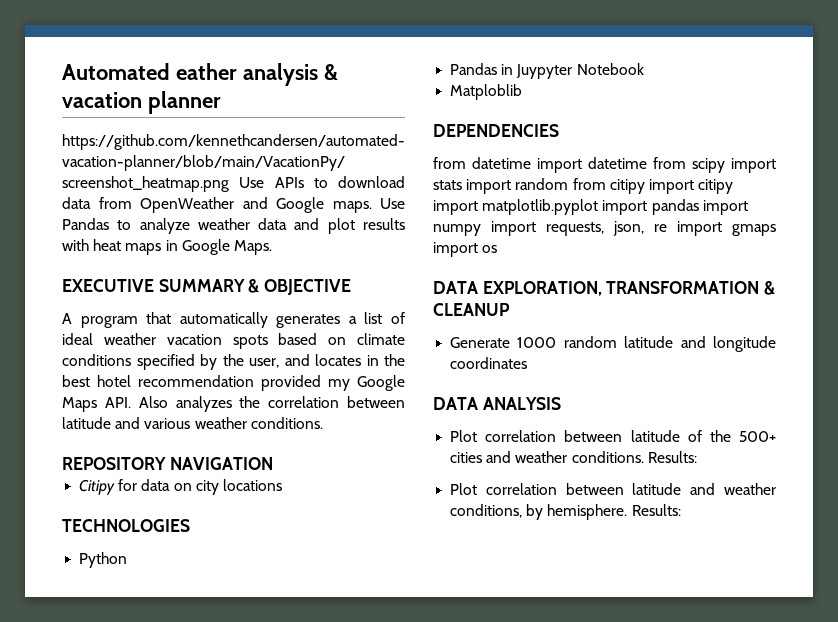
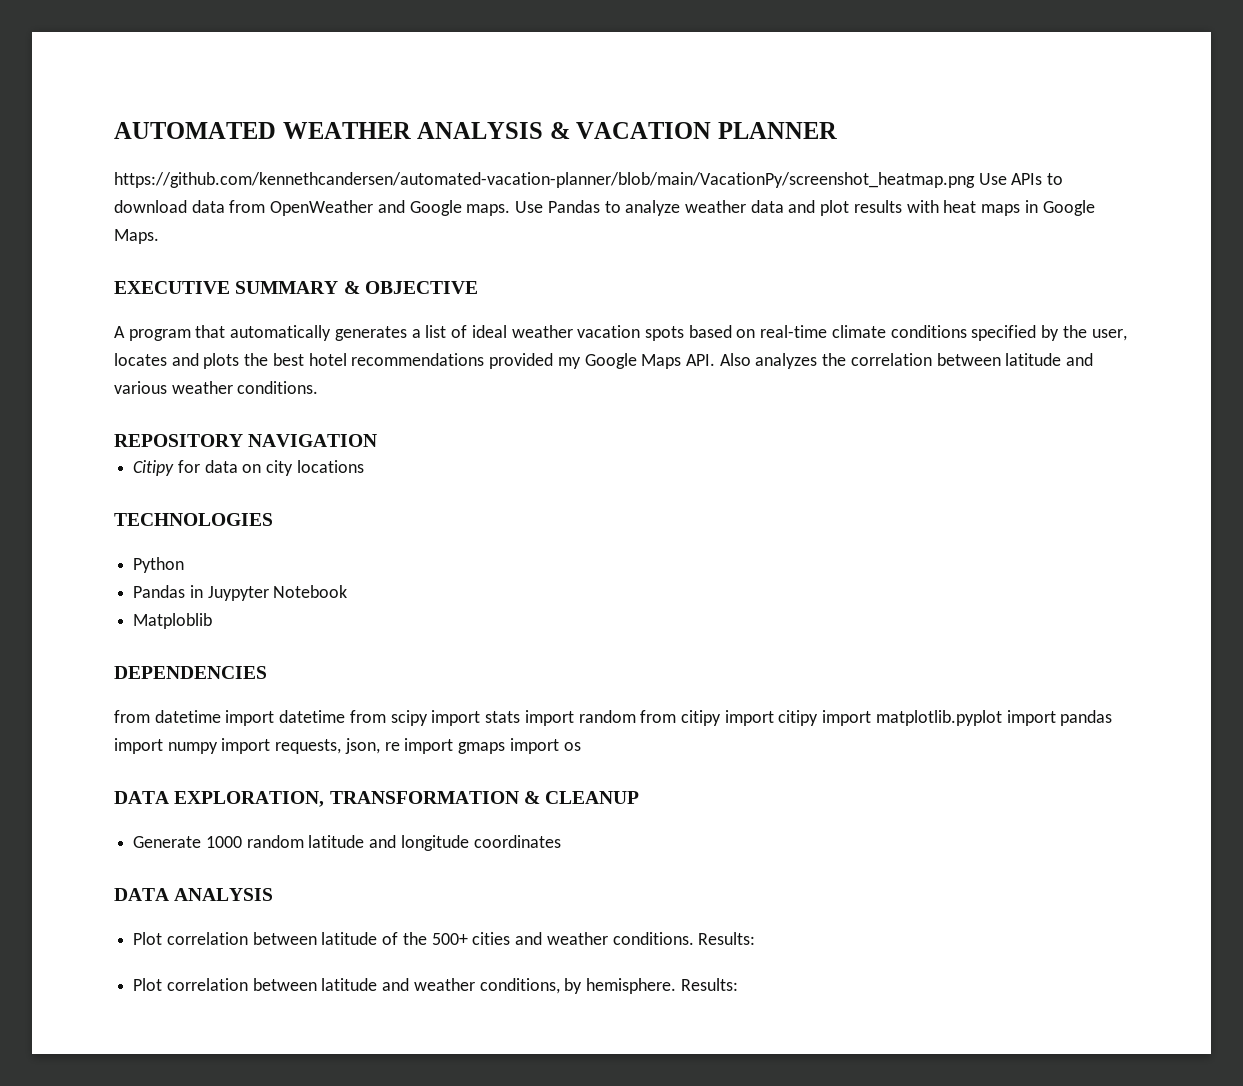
- Automated eather analysis & vacation planner
+ AUTOMATED WEATHER ANALYSIS & VACATION PLANNER
- A program that automatically generates a list of ideal weather vacation spots based on climate conditions specified by the user, and locates in the best hotel recommendation provided my Google Maps API. Also analyzes the correlation between latitude and various weather conditions.
+ A program that automatically generates a list of ideal weather vacation spots based on real-time climate conditions specified by the user, locates and plots the best hotel recommendations provided my Google Maps API. Also analyzes the correlation between latitude and various weather conditions.

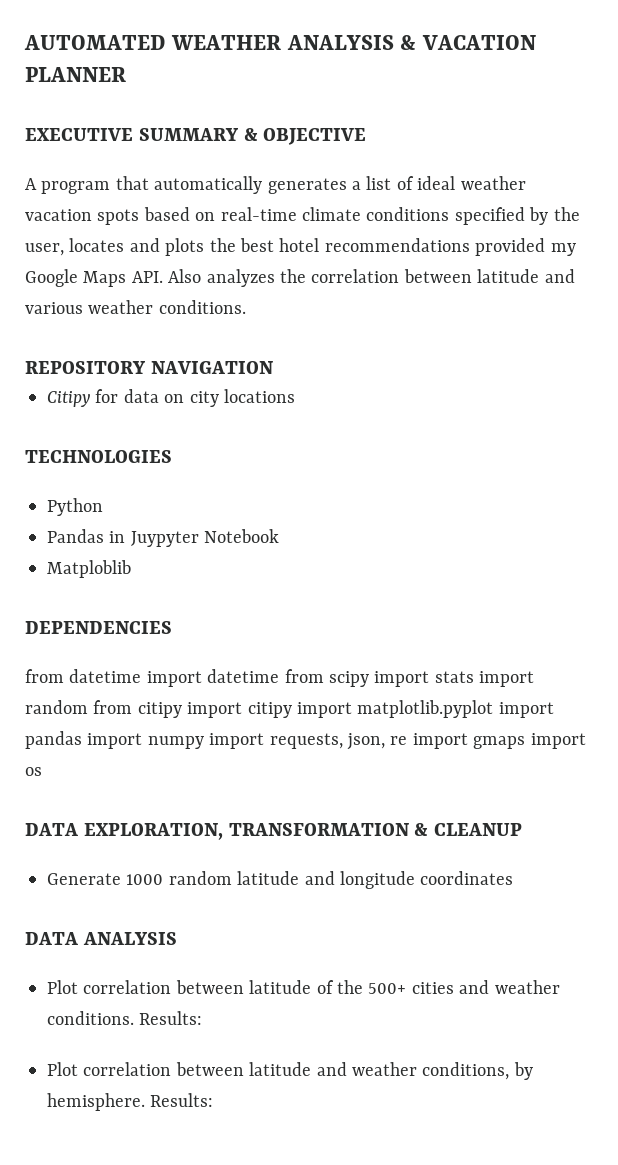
- https://github.com/kennethcandersen/automated-vacation-planner/blob/main/VacationPy/screenshot_heatmap.png Use APIs to download data from OpenWeather and Google maps. Use Pandas to analyze weather data and plot results with heat maps in Google Maps.

